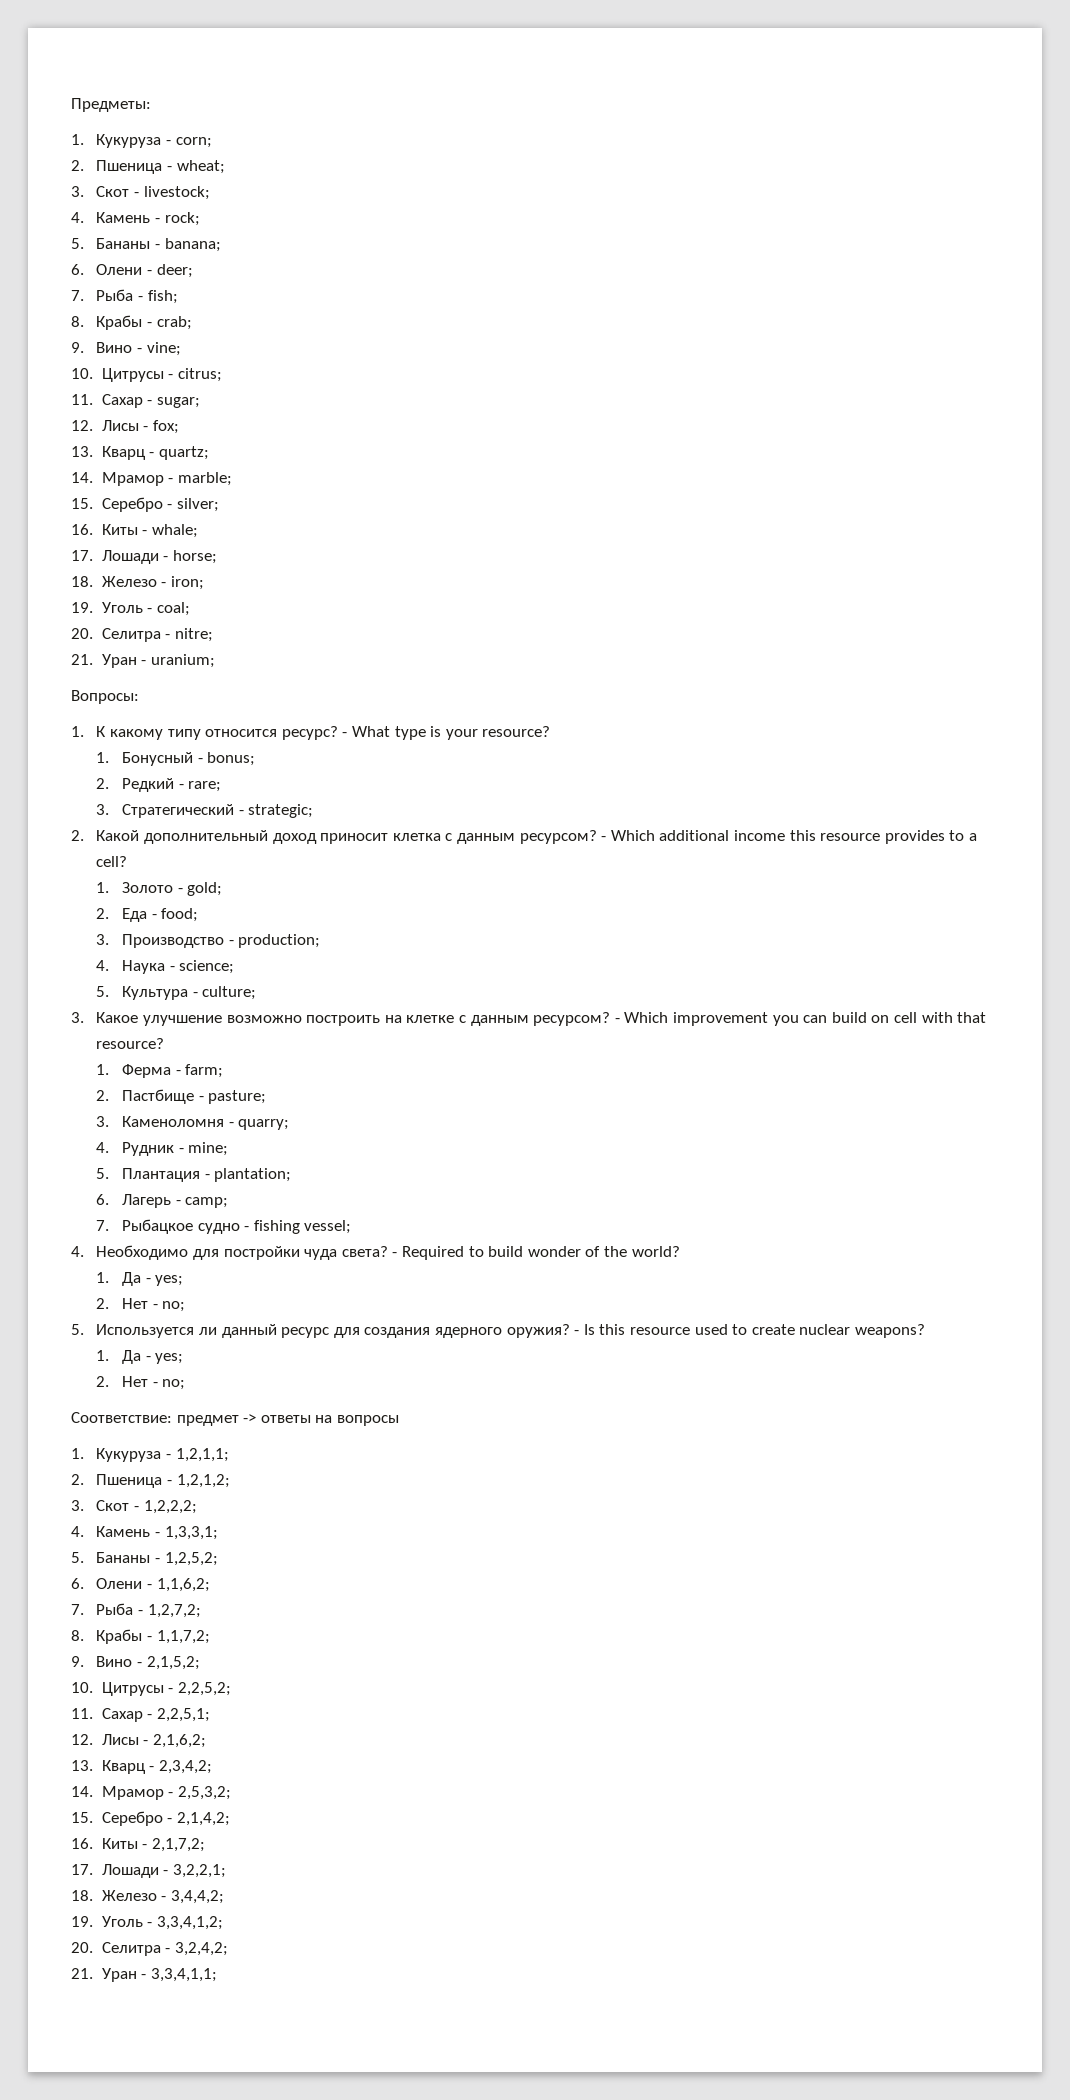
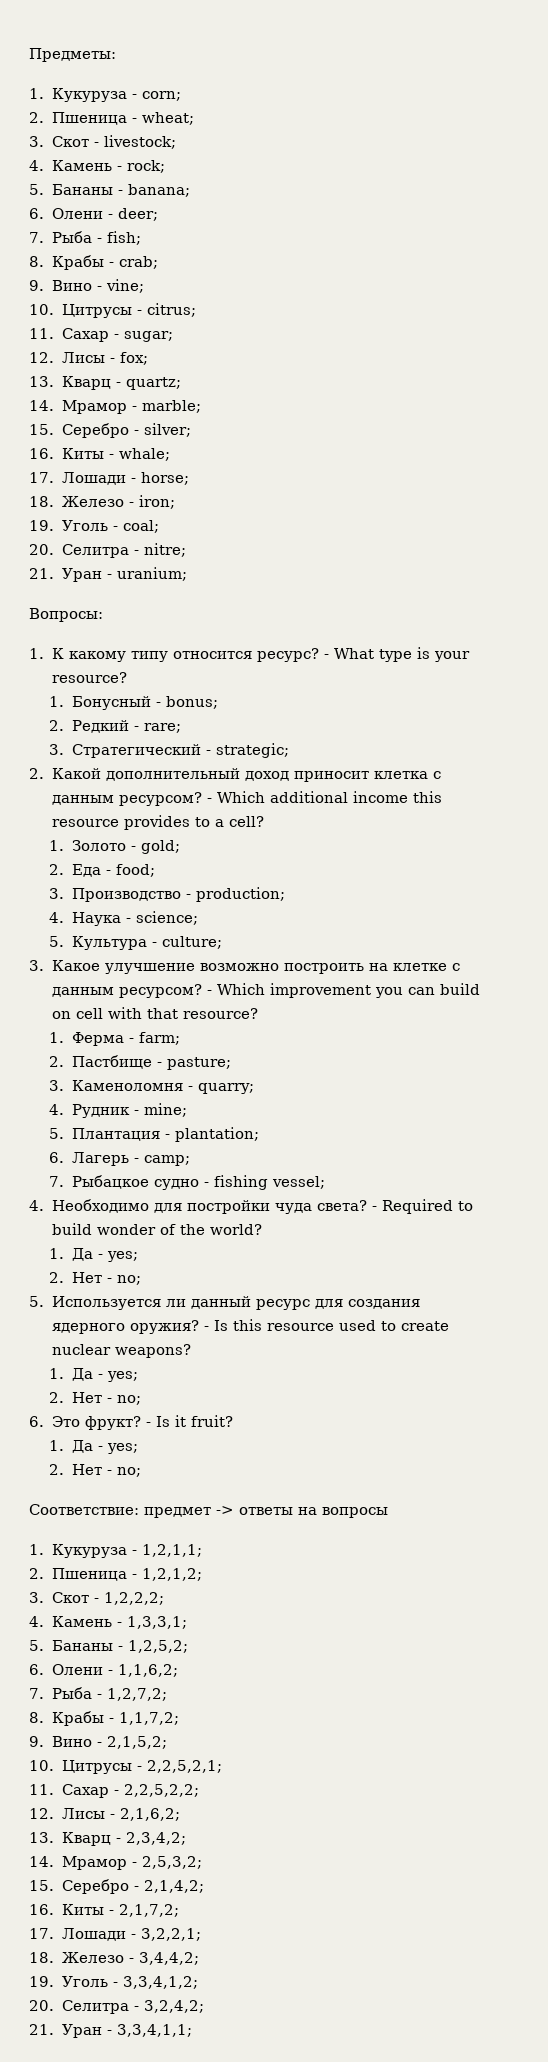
+ 6. Это фрукт? - Is it fruit?
+ 1. Да - yes;
+ 2. Нет - no;
- 10. Цитрусы - 2,2,5,2;
- 11. Сахар - 2,2,5,1;
+ 10. Цитрусы - 2,2,5,2,1;
+ 11. Сахар - 2,2,5,2,2;

